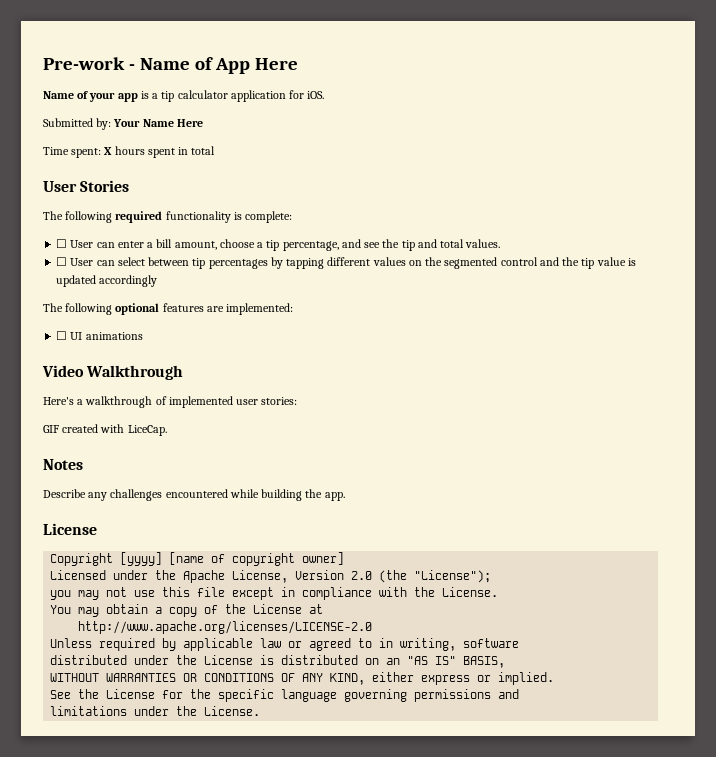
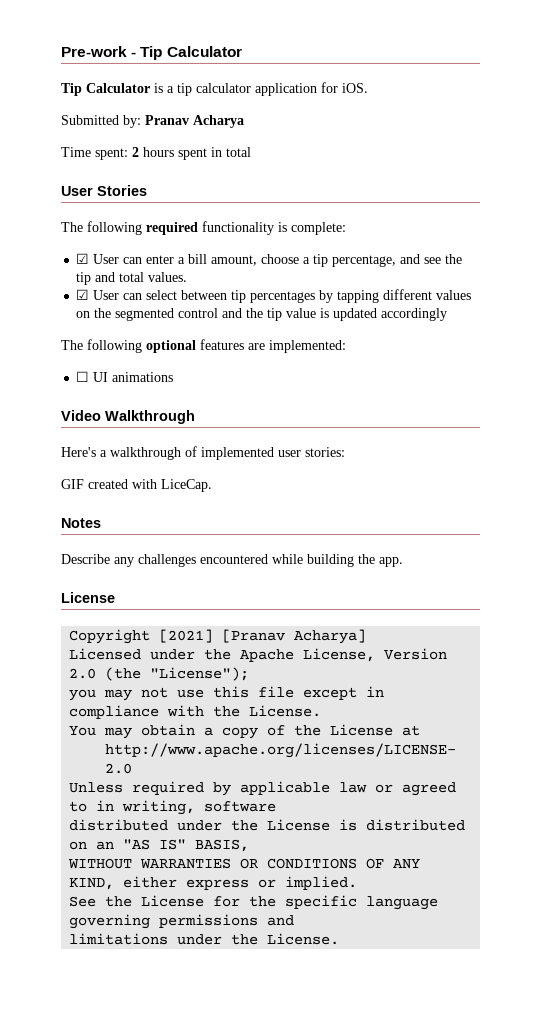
- Pre-work - Name of App Here
- Name of your app is a tip calculator application for iOS.
+ Pre-work - Tip Calculator
+ Tip Calculator is a tip calculator application for iOS.
- Submitted by: Your Name Here
+ Submitted by: Pranav Acharya
- Time spent: X hours spent in total
+ Time spent: 2 hours spent in total
- ☐ User can enter a bill amount, choose a tip percentage, and see the tip and total values.
+ ☑ User can enter a bill amount, choose a tip percentage, and see the tip and total values.
- ☐ User can select between tip percentages by tapping different values on the segmented control and the tip value is updated accordingly
+ ☑ User can select between tip percentages by tapping different values on the segmented control and the tip value is updated accordingly
- Copyright [yyyy] [name of copyright owner]
+ Copyright [2021] [Pranav Acharya]

